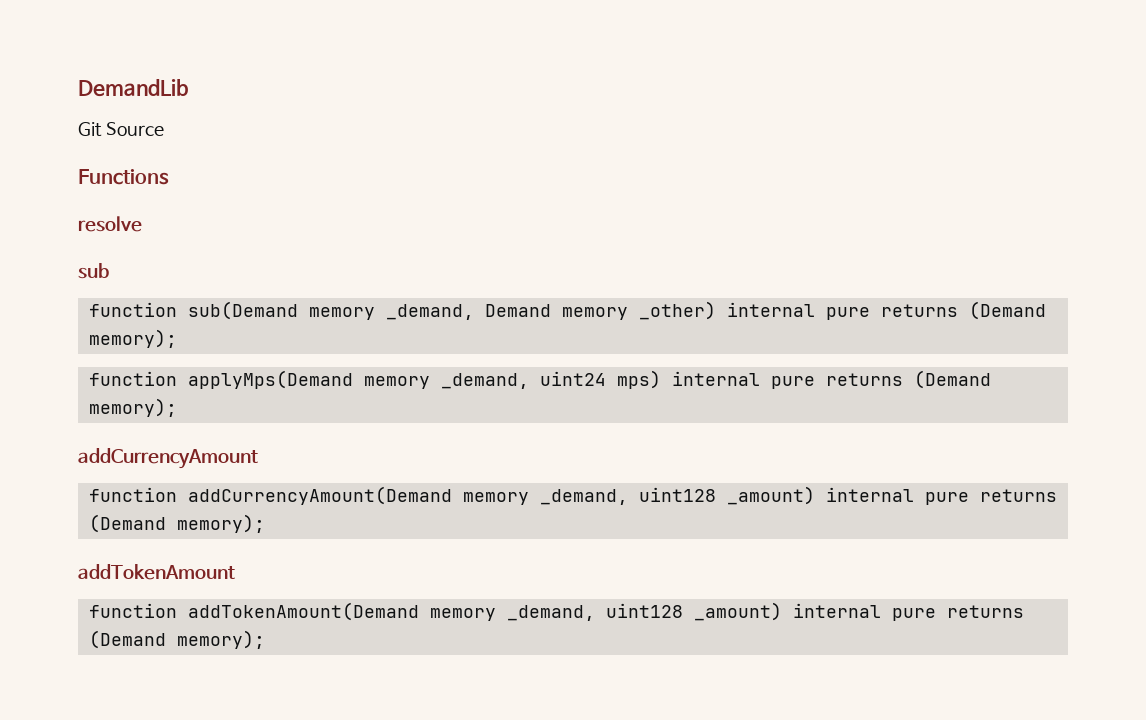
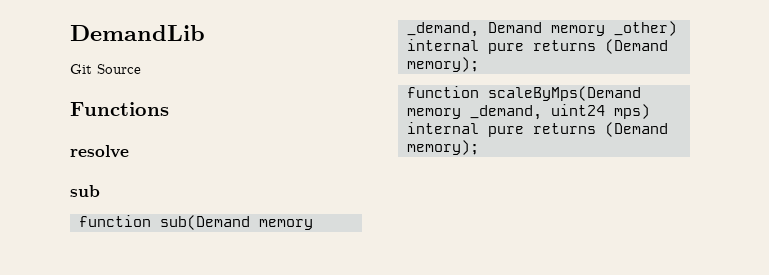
- function applyMps(Demand memory _demand, uint24 mps) internal pure returns (Demand memory);
+ function scaleByMps(Demand memory _demand, uint24 mps) internal pure returns (Demand memory);
- addCurrencyAmount
- function addCurrencyAmount(Demand memory _demand, uint128 _amount) internal pure returns (Demand memory);
- addTokenAmount
- function addTokenAmount(Demand memory _demand, uint128 _amount) internal pure returns (Demand memory);

